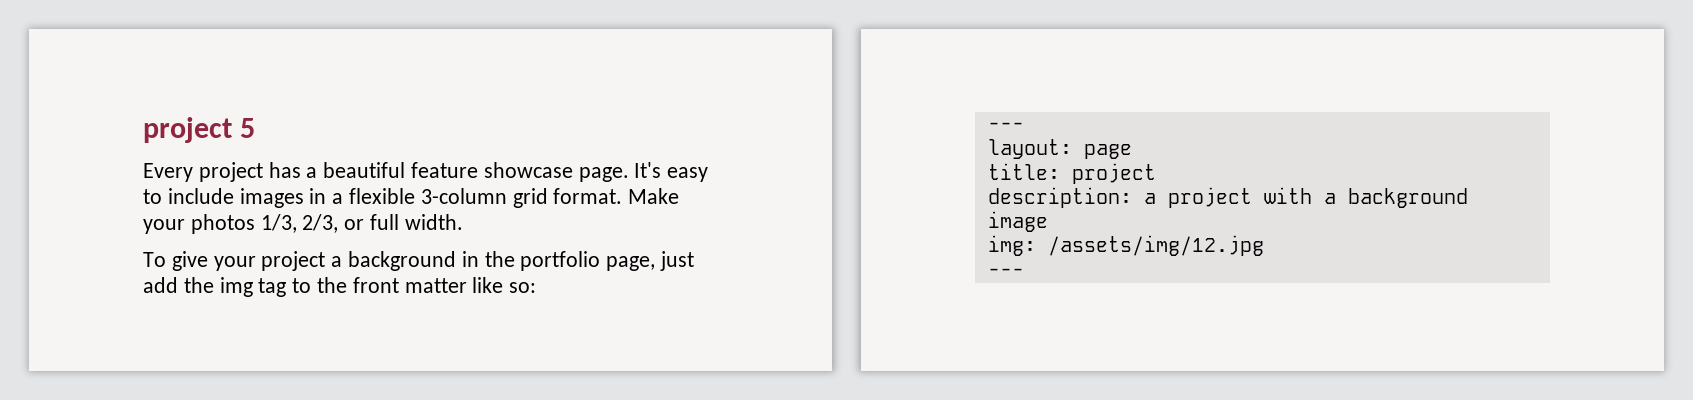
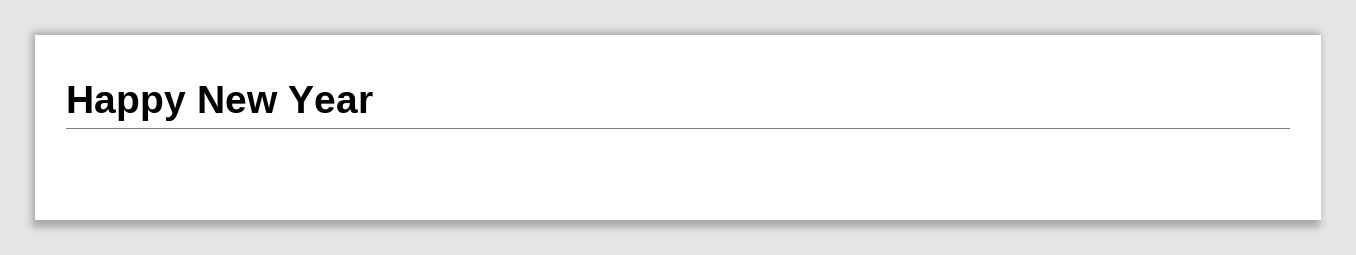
- project 5
- Every project has a beautiful feature showcase page. It's easy to include images in a flexible 3-column grid format. Make your photos 1/3, 2/3, or full width.
- To give your project a background in the portfolio page, just add the img tag to the front matter like so:
- ---
- layout: page
- title: project
- description: a project with a background image
- img: /assets/img/12.jpg
- ---
+ Happy New Year

